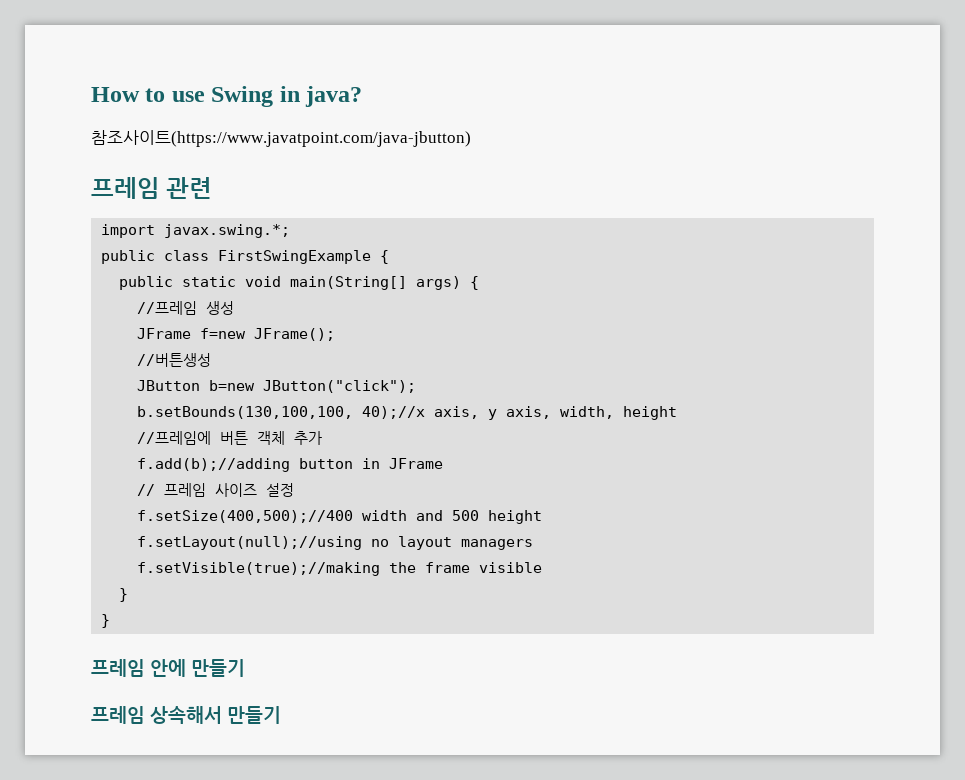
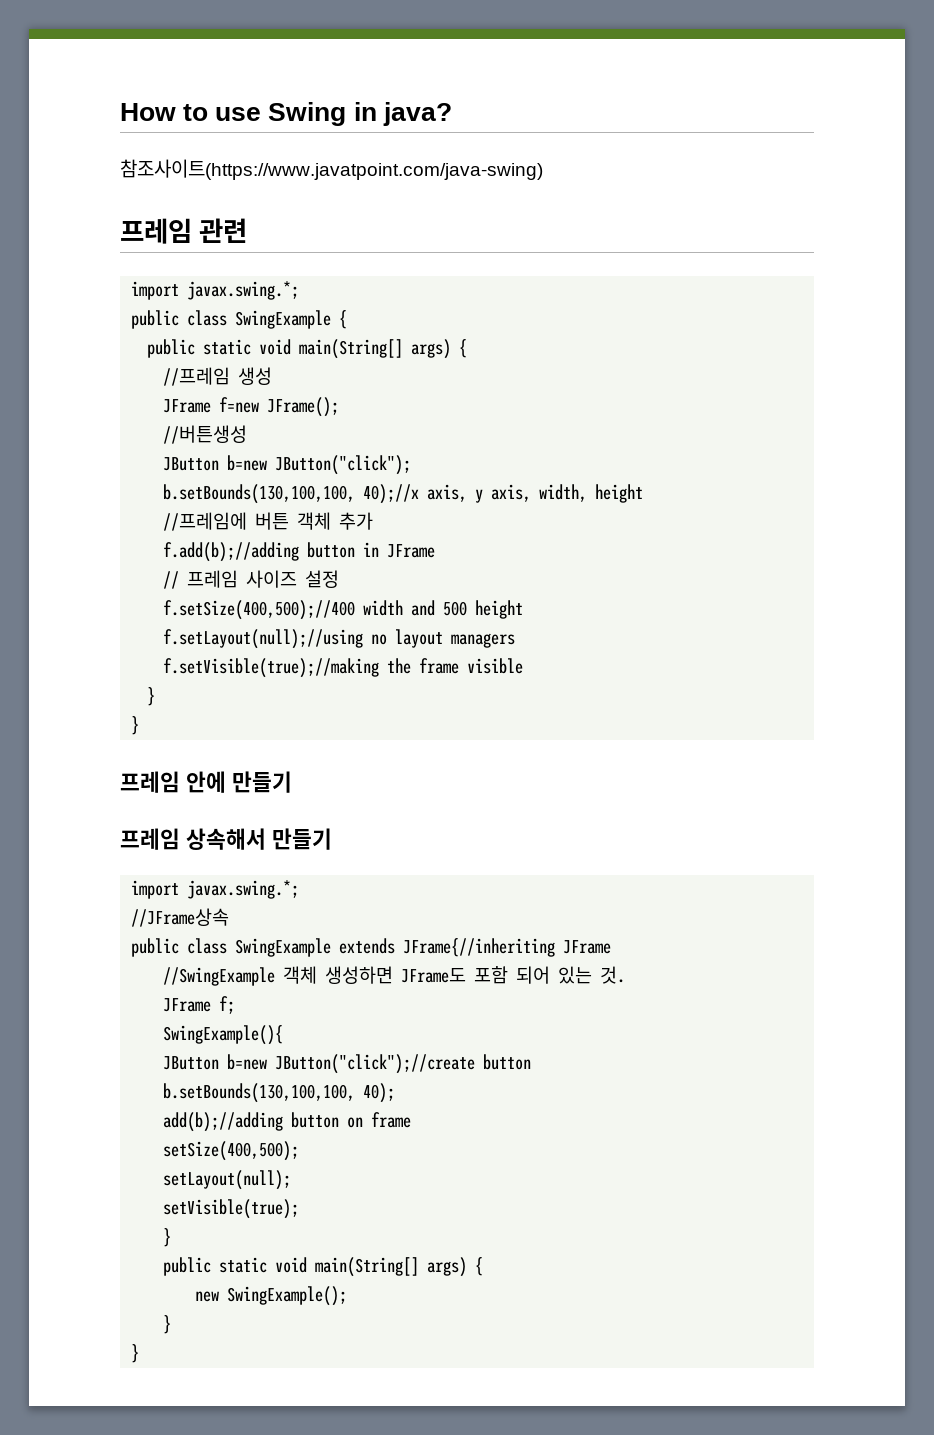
- 참조사이트(https://www.javatpoint.com/java-jbutton)
+ 참조사이트(https://www.javatpoint.com/java-swing)
- public class FirstSwingExample {
+ public class SwingExample {
  프레임 상속해서 만들기
+ import javax.swing.*;
+ //JFrame상속
+ public class SwingExample extends JFrame{//inheriting JFrame
+ //SwingExample 객체 생성하면 JFrame도 포함 되어 있는 것.
+ JFrame f;
+ SwingExample(){
+ JButton b=new JButton("click");//create button
+ b.setBounds(130,100,100, 40);
+ add(b);//adding button on frame
+ setSize(400,500);
+ setLayout(null);
+ setVisible(true);
+ }
+ public static void main(String[] args) {
+ new SwingExample();
+ }
+ }

